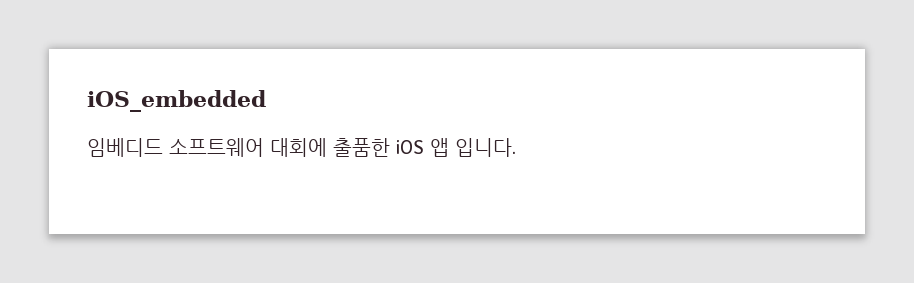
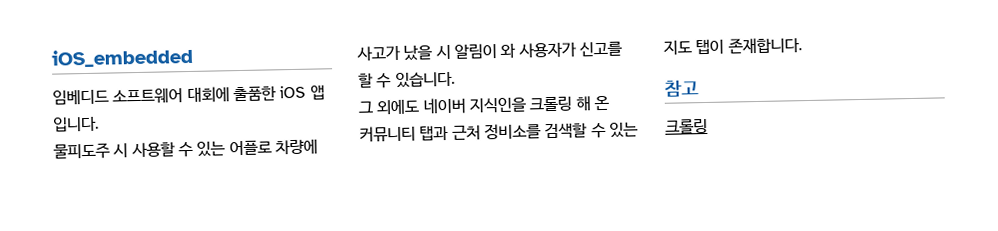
+ 물피도주 시 사용할 수 있는 어플로 차량에 사고가 났을 시 알림이 와 사용자가 신고를 할 수 있습니다.
+ 그 외에도 네이버 지식인을 크롤링 해 온 커뮤니티 탭과 근처 정비소를 검색할 수 있는 지도 탭이 존재합니다.
+ 참고
+ 크롤링

